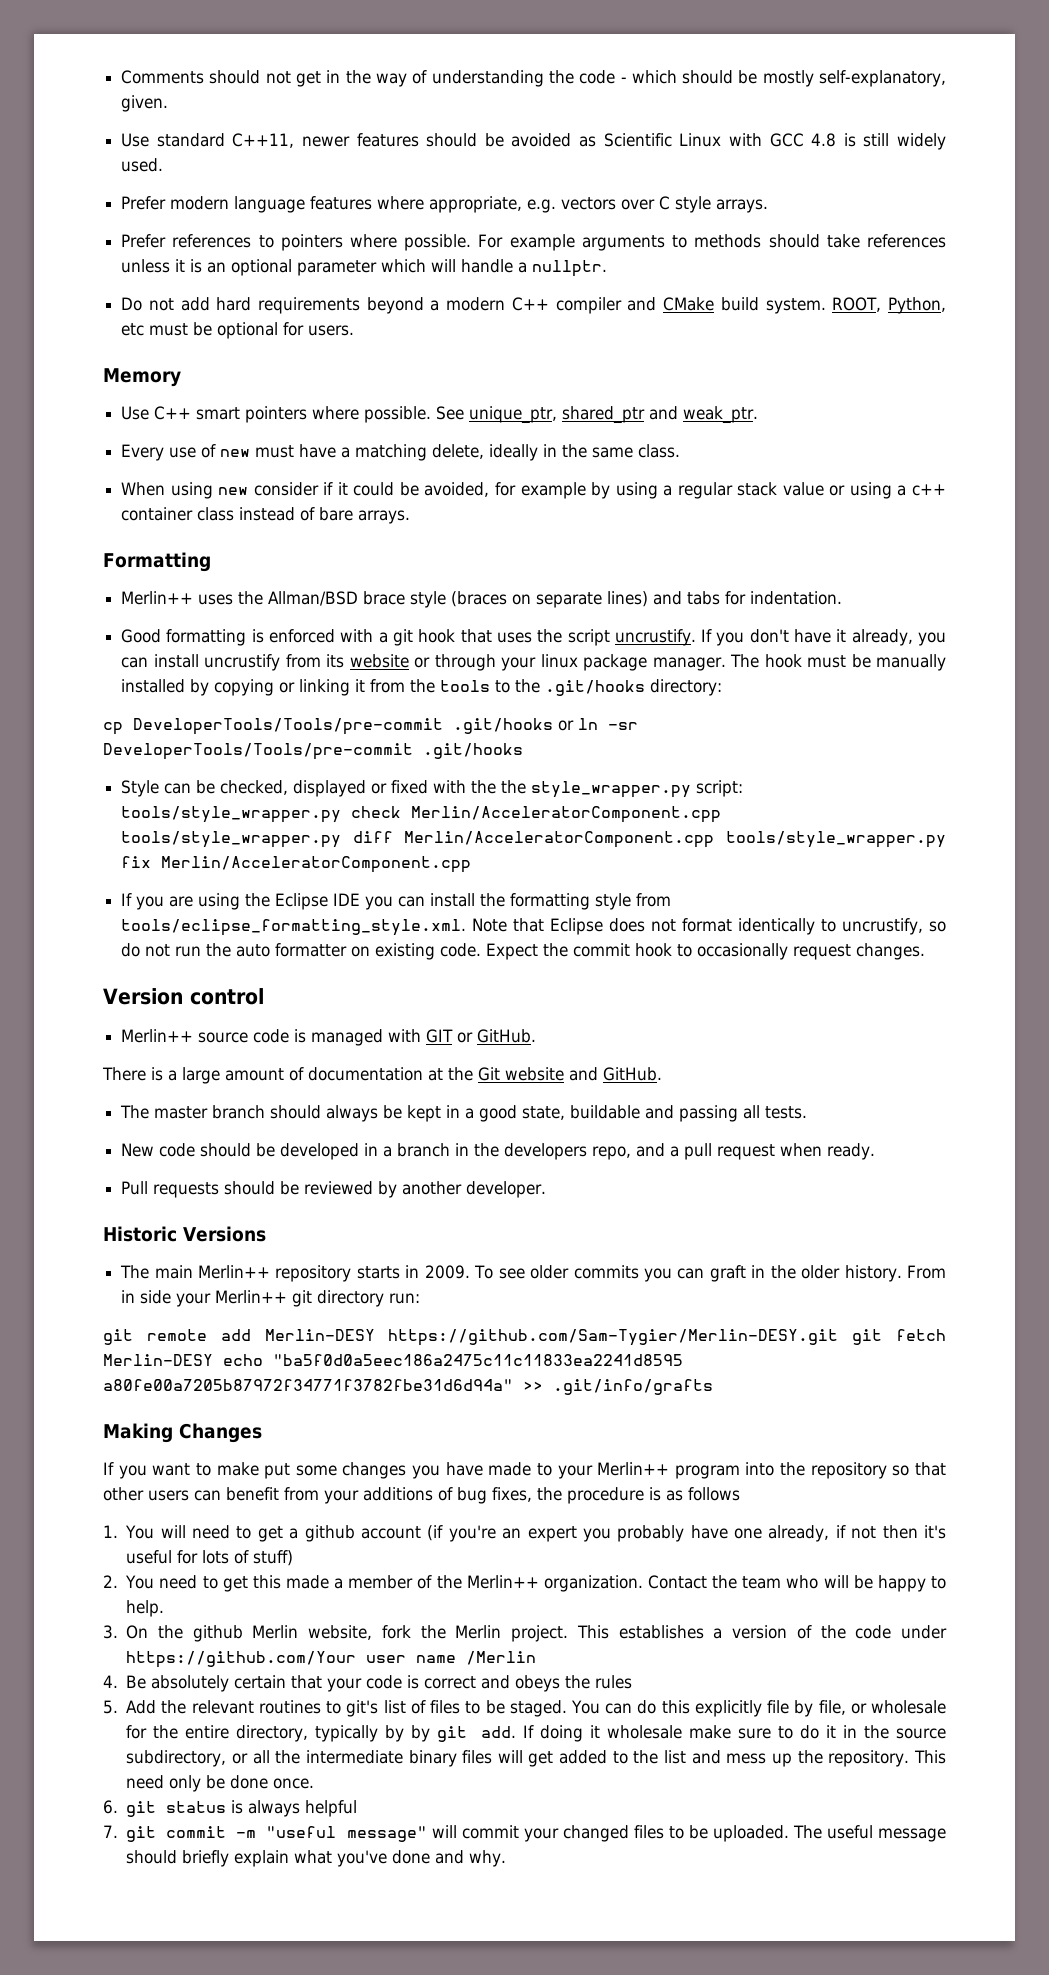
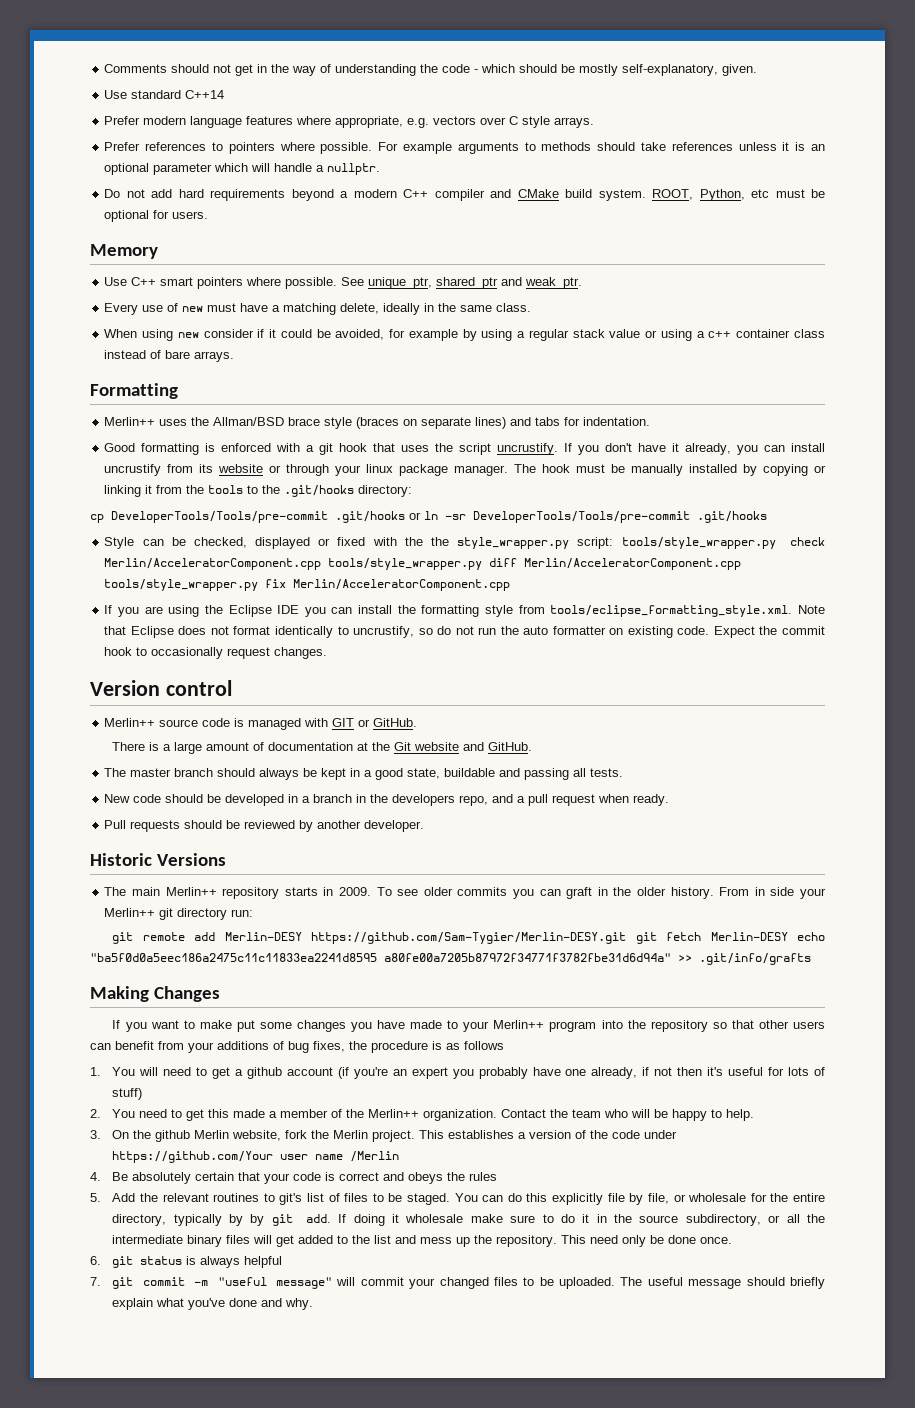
- Use standard C++11, newer features should be avoided as Scientific Linux with GCC 4.8 is still widely used.
+ Use standard C++14

